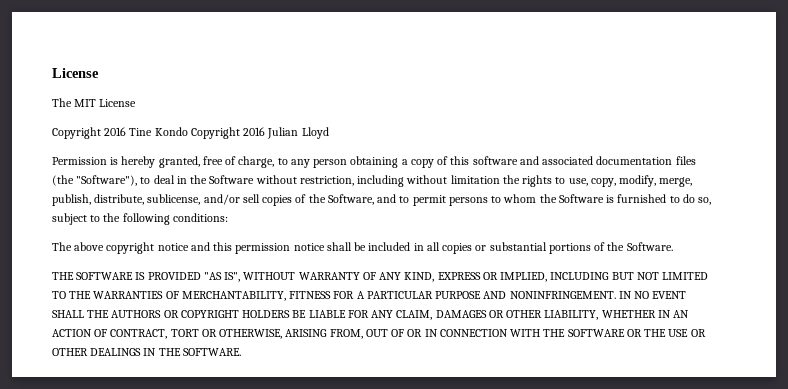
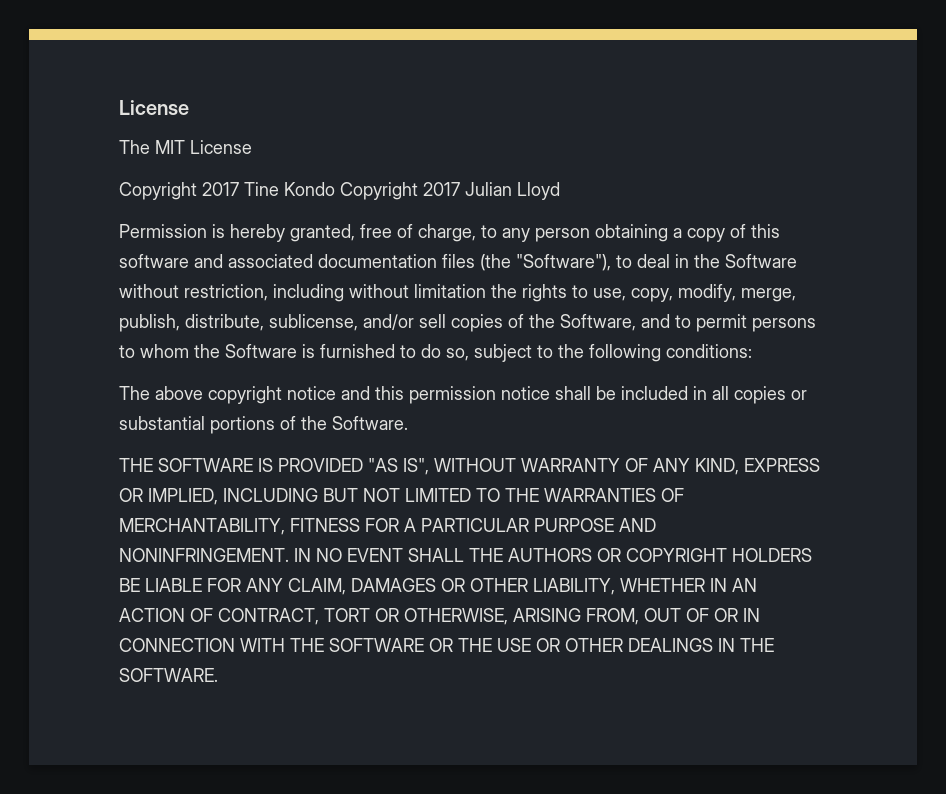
- Copyright 2016 Tine Kondo Copyright 2016 Julian Lloyd
+ Copyright 2017 Tine Kondo Copyright 2017 Julian Lloyd

